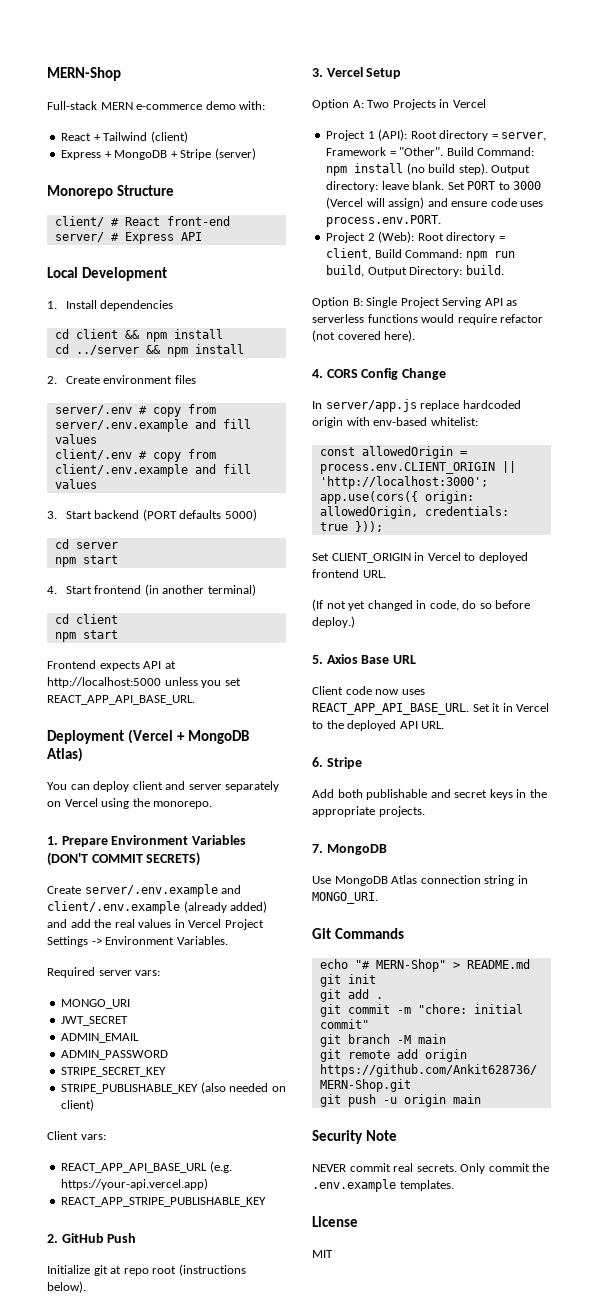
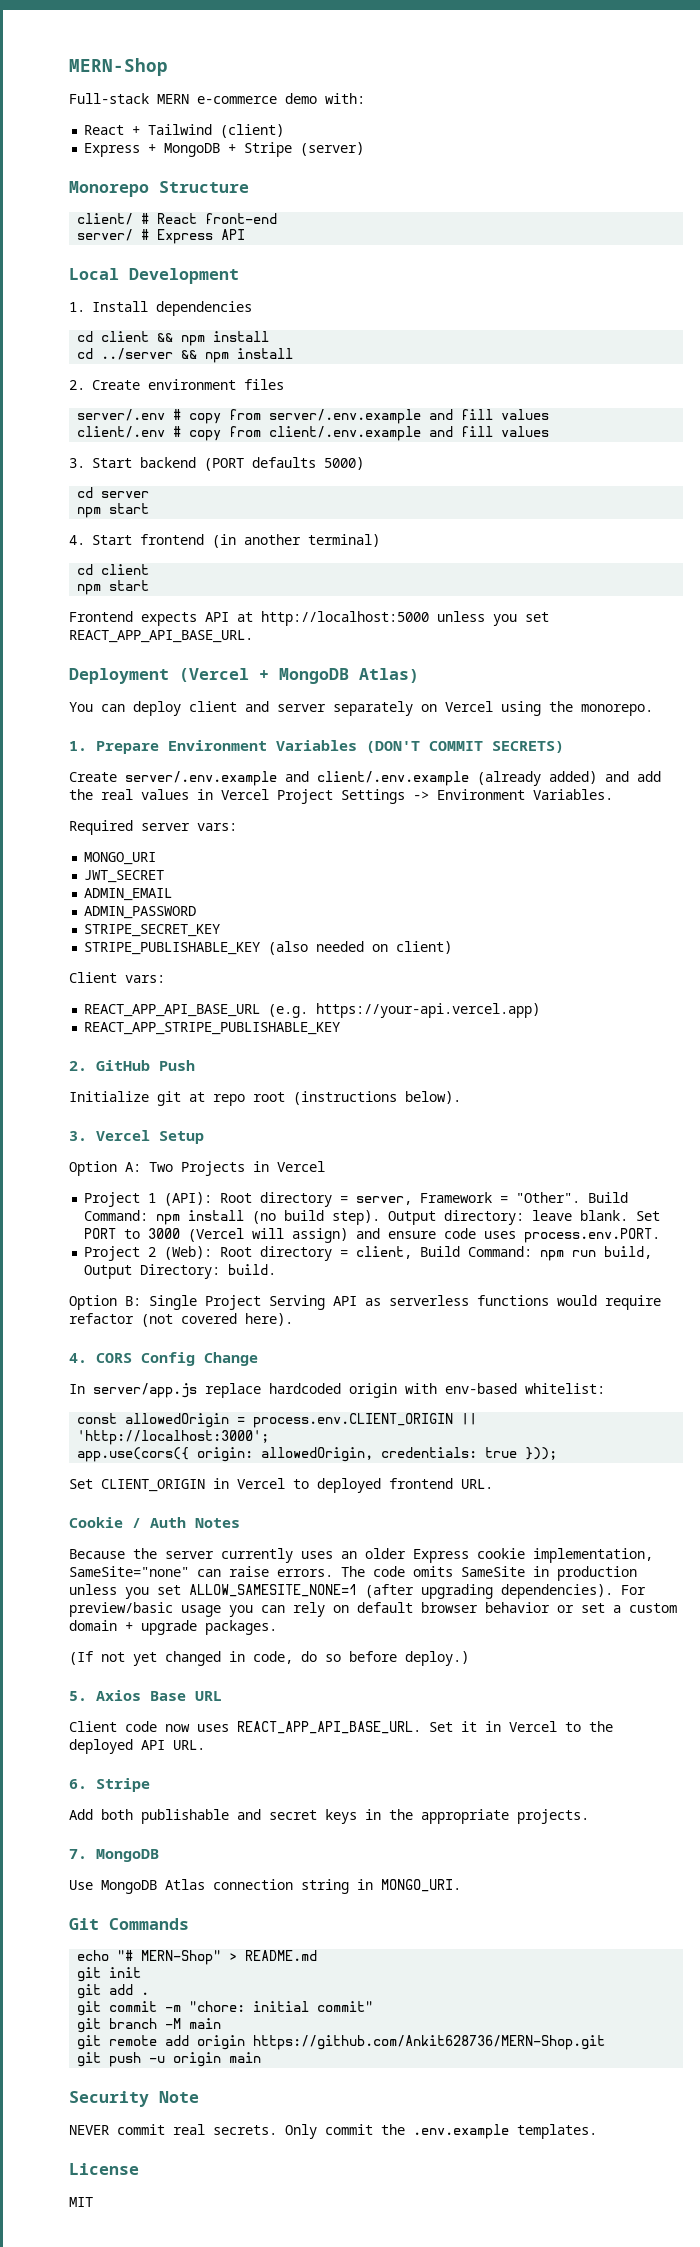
+ Cookie / Auth Notes
+ Because the server currently uses an older Express cookie implementation, SameSite="none" can raise errors. The code omits SameSite in production unless you set ALLOW_SAMESITE_NONE=1 (after upgrading dependencies). For preview/basic usage you can rely on default browser behavior or set a custom domain + upgrade packages.

